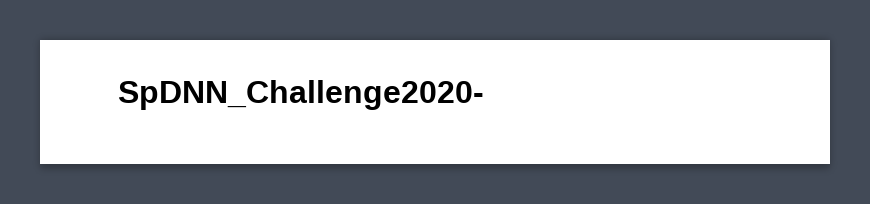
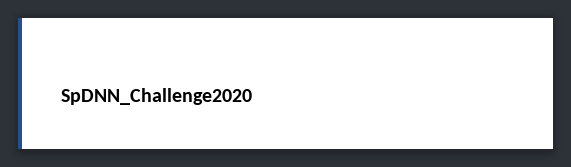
- SpDNN_Challenge2020-
+ SpDNN_Challenge2020

